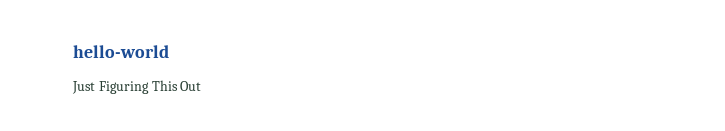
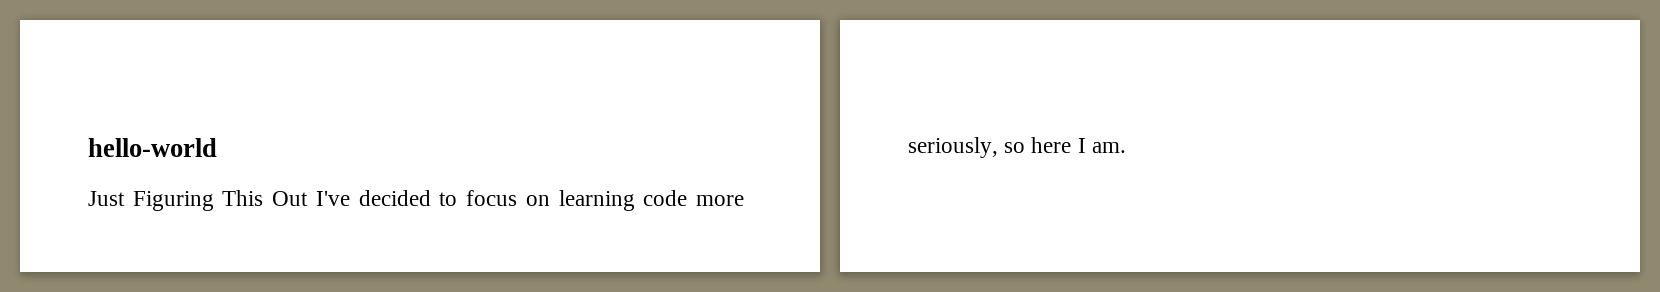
- Just Figuring This Out
+ Just Figuring This Out I've decided to focus on learning code more seriously, so here I am.

